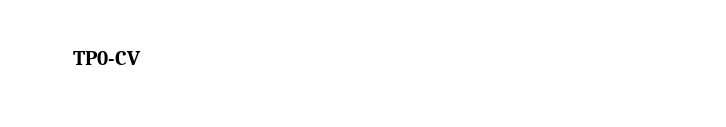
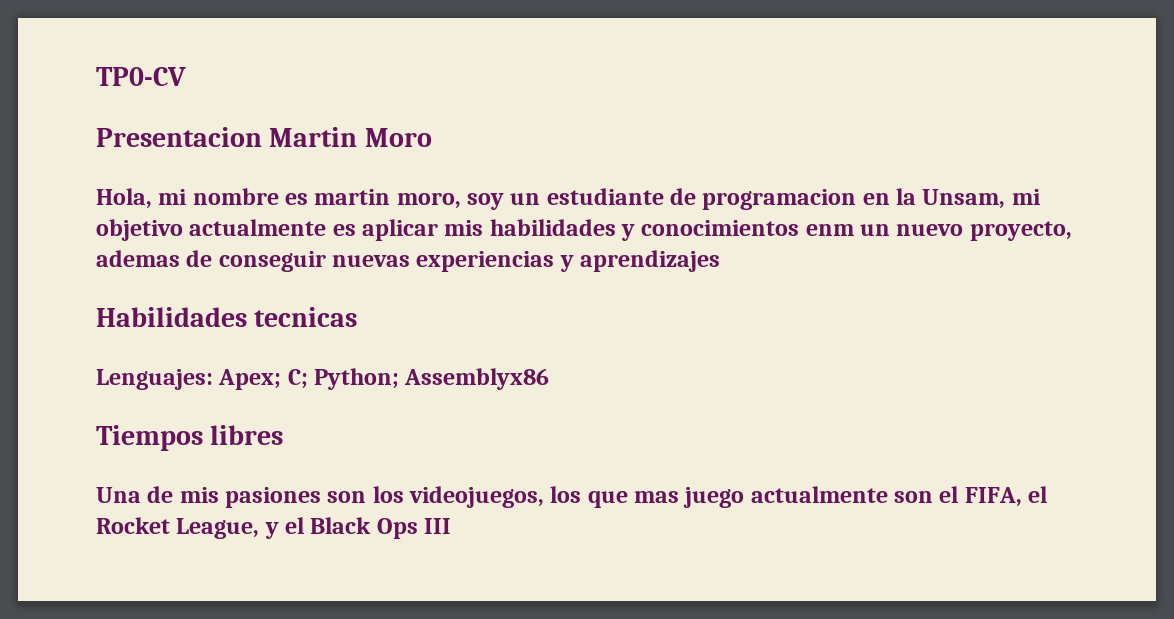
+ Presentacion Martin Moro
+ Hola, mi nombre es martin moro, soy un estudiante de programacion en la Unsam, mi objetivo actualmente es aplicar mis habilidades y conocimientos enm un nuevo proyecto, ademas de conseguir nuevas experiencias y aprendizajes
+ Habilidades tecnicas
+ Lenguajes: Apex; C; Python; Assemblyx86
+ Tiempos libres
+ Una de mis pasiones son los videojuegos, los que mas juego actualmente son el FIFA, el Rocket League, y el Black Ops III

